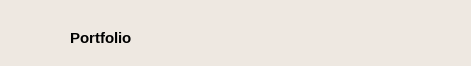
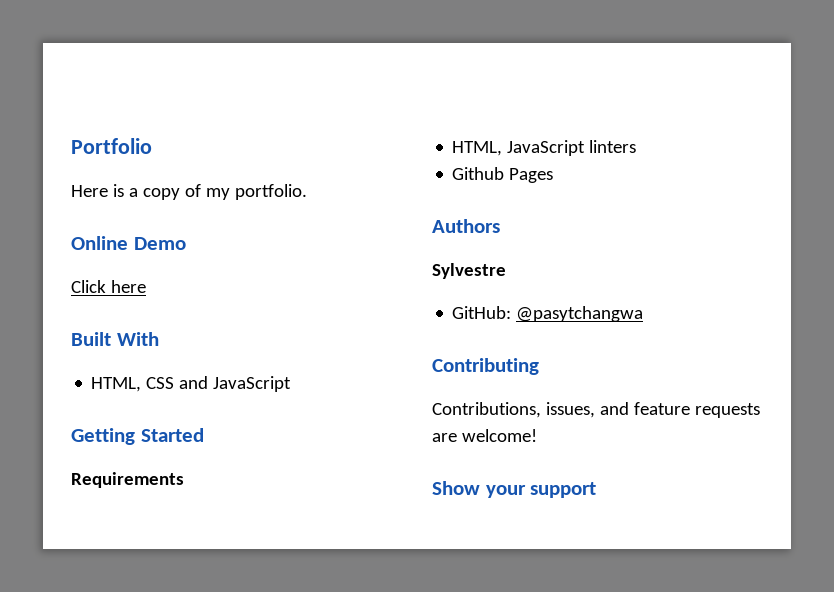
+ Here is a copy of my portfolio.
+ Online Demo
+ Click here
+ Built With
+ HTML, CSS and JavaScript
+ Getting Started
+ Requirements
+ HTML, JavaScript linters
+ Github Pages
+ Authors
+ Sylvestre
+ GitHub: @pasytchangwa
+ Contributing
+ Contributions, issues, and feature requests are welcome!
+ Show your support

